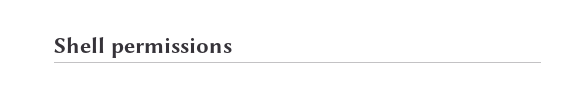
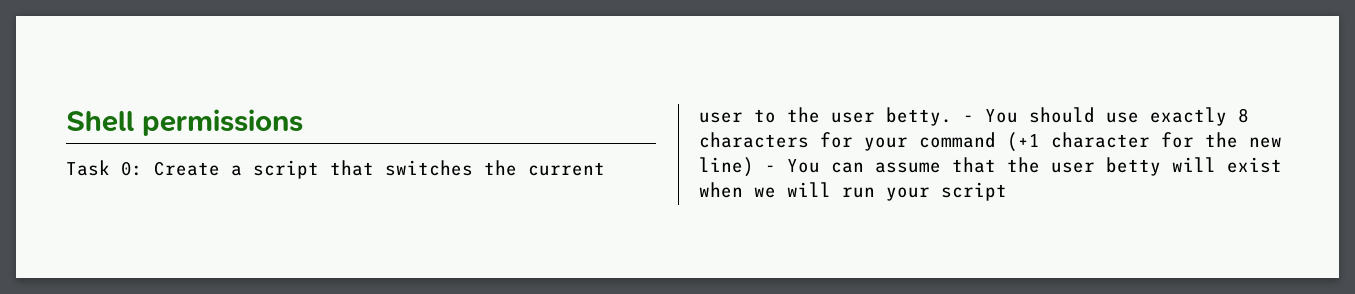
+ Task 0: Create a script that switches the current user to the user betty. - You should use exactly 8 characters for your command (+1 character for the new line) - You can assume that the user betty will exist when we will run your script

